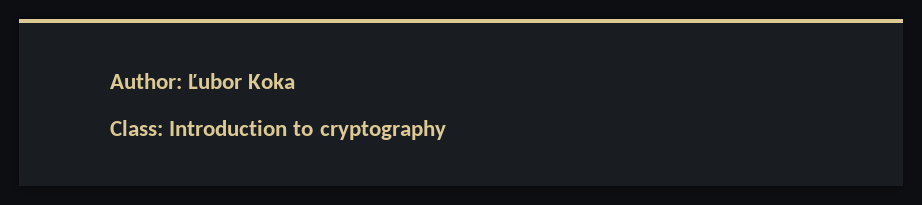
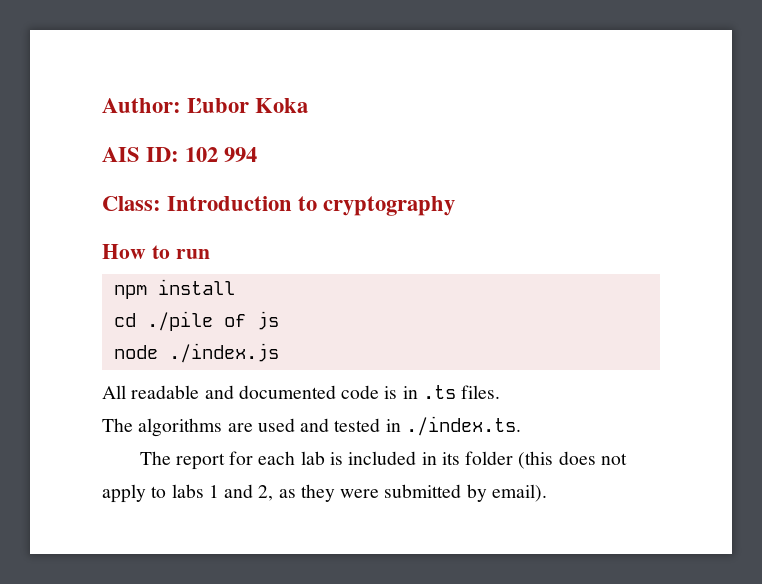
+ AIS ID: 102 994
+ How to run
+ npm install
+ cd ./pile of js
+ node ./index.js
+ All readable and documented code is in .ts files.
+ The algorithms are used and tested in ./index.ts.
+ The report for each lab is included in its folder (this does not apply to labs 1 and 2, as they were submitted by email).

